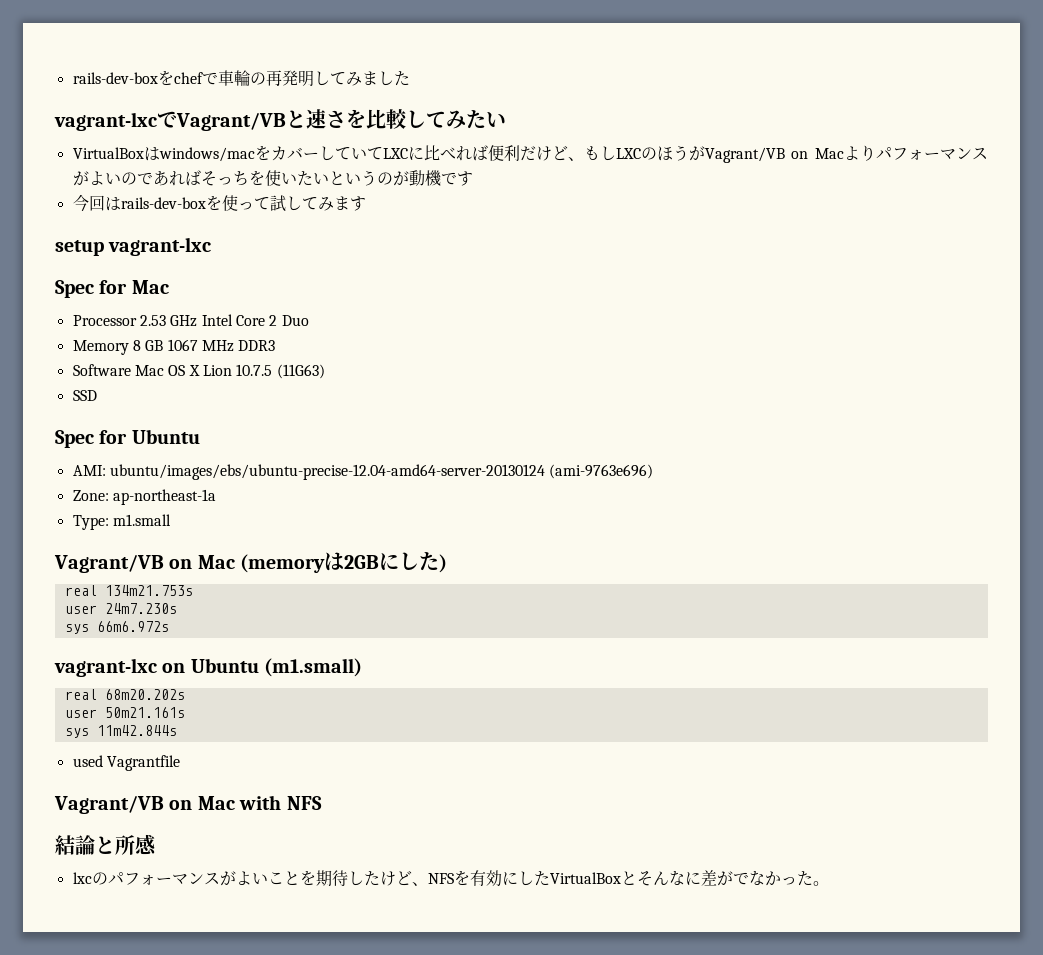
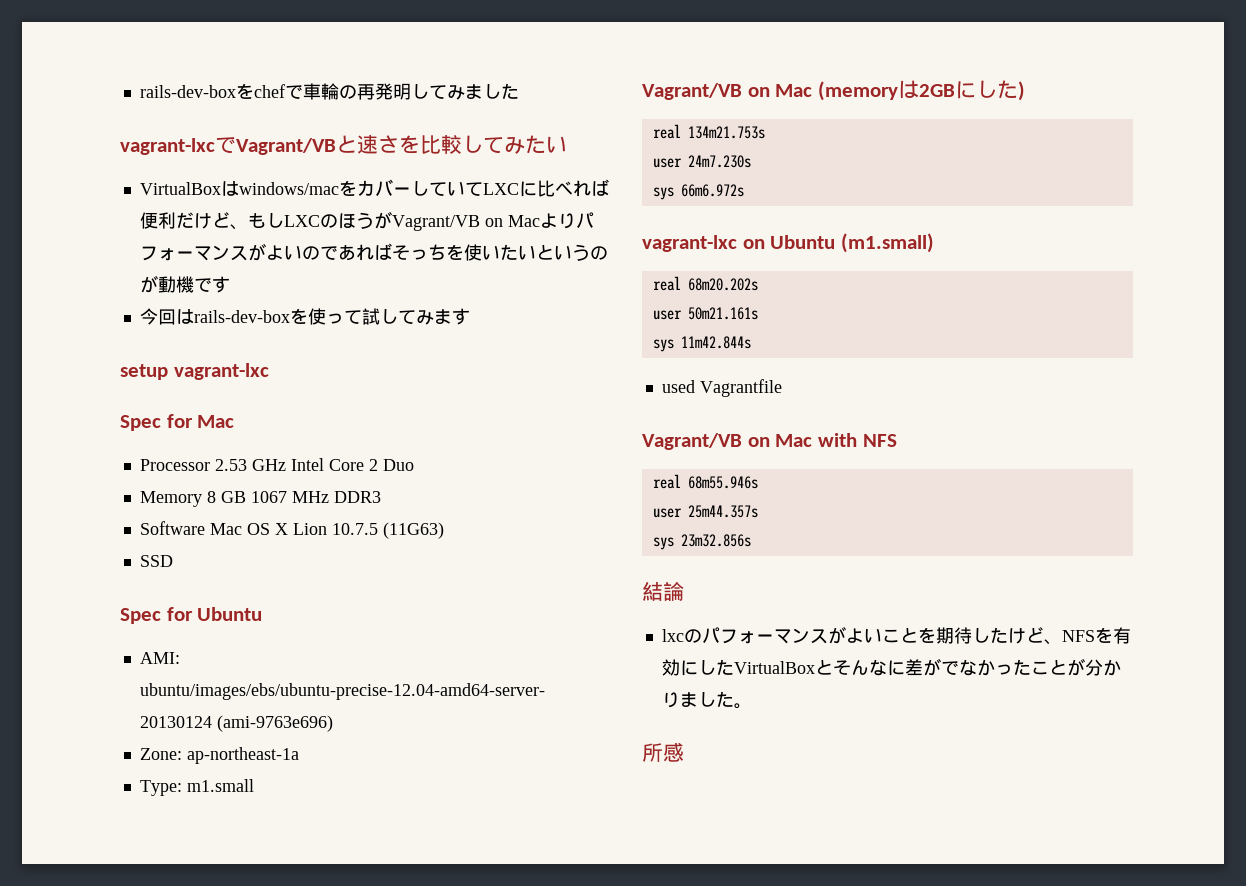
+ real 68m55.946s
+ user 25m44.357s
+ sys 23m32.856s
- 結論と所感
+ 結論
- lxcのパフォーマンスがよいことを期待したけど、NFSを有効にしたVirtualBoxとそんなに差がでなかった。
+ lxcのパフォーマンスがよいことを期待したけど、NFSを有効にしたVirtualBoxとそんなに差がでなかったことが分かりました。
+ 所感

